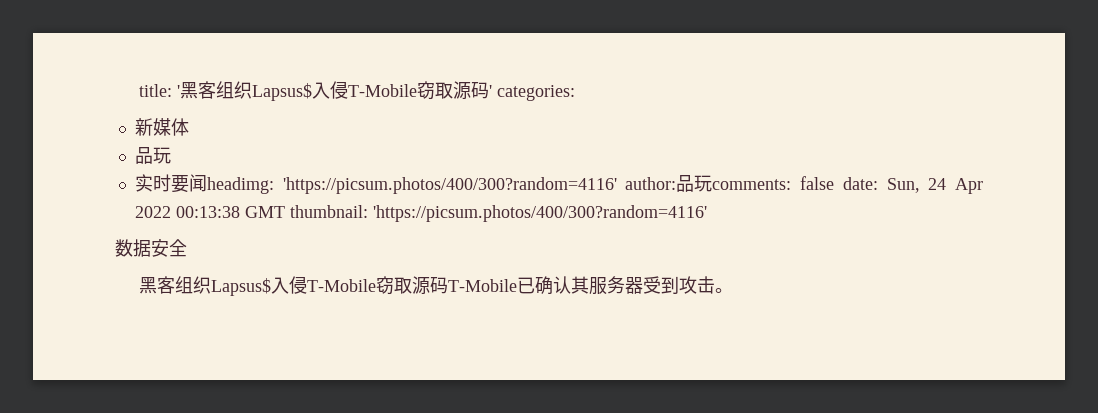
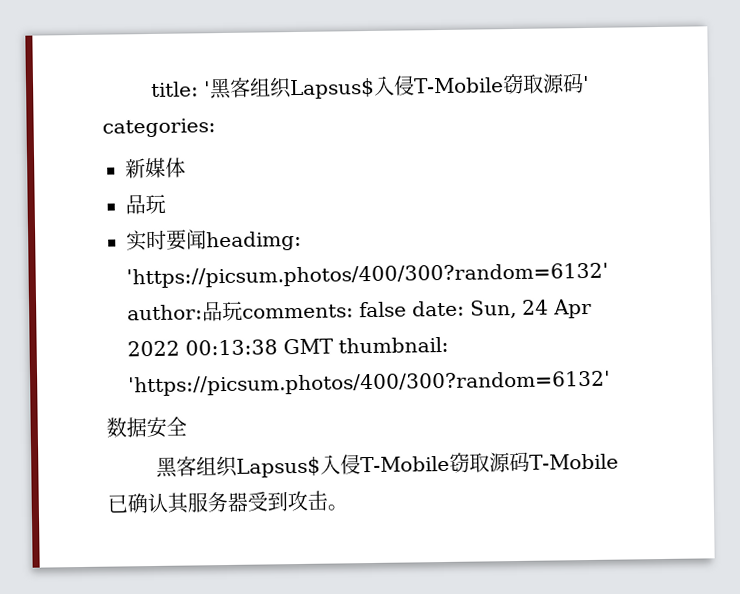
- 实时要闻headimg: 'https://picsum.photos/400/300?random=4116' author:品玩comments: false date: Sun, 24 Apr 2022 00:13:38 GMT thumbnail: 'https://picsum.photos/400/300?random=4116'
+ 实时要闻headimg: 'https://picsum.photos/400/300?random=6132' author:品玩comments: false date: Sun, 24 Apr 2022 00:13:38 GMT thumbnail: 'https://picsum.photos/400/300?random=6132'

